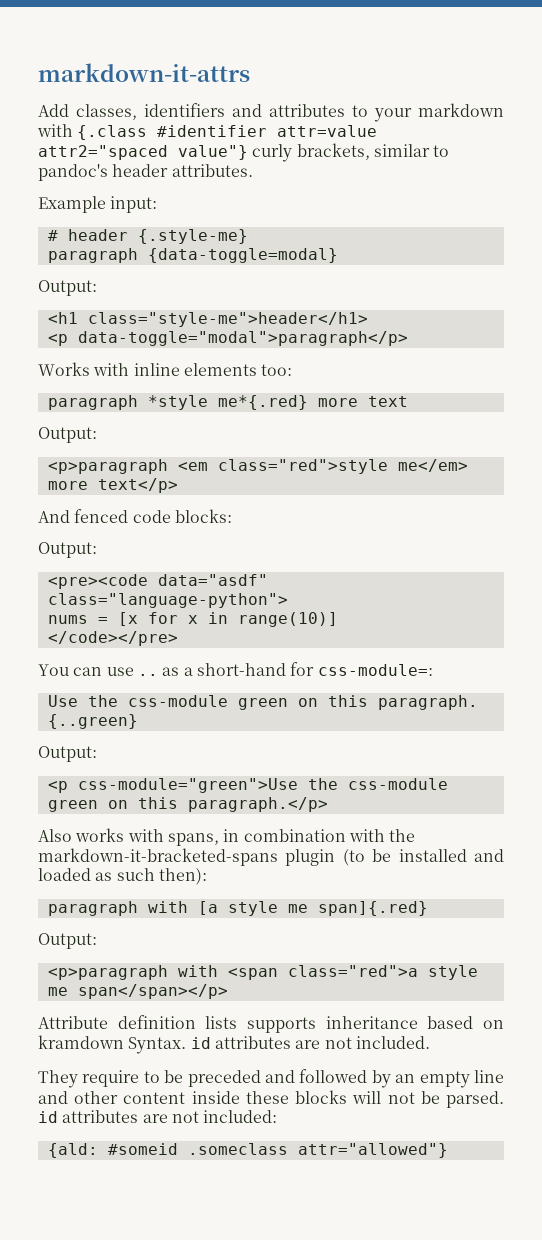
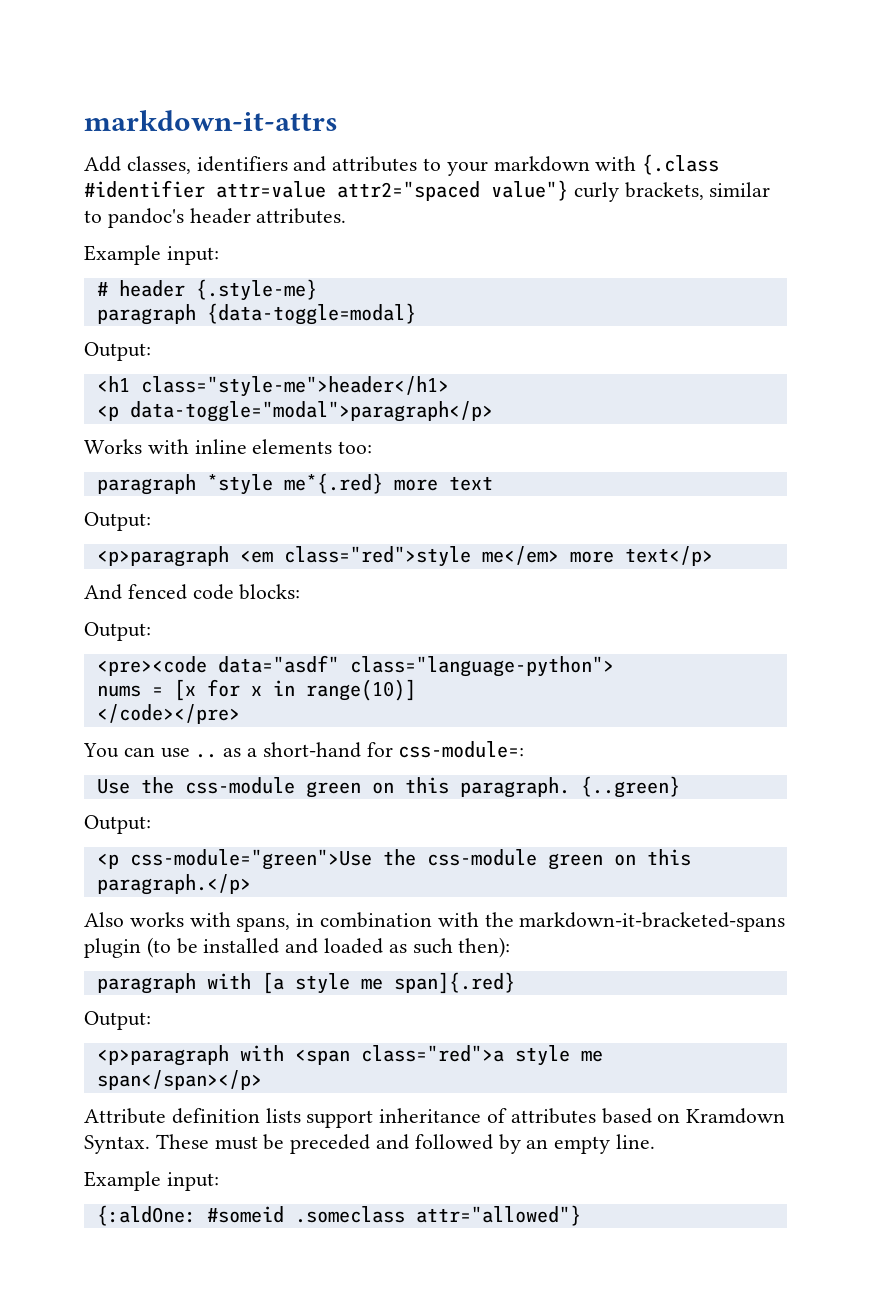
- Attribute definition lists supports inheritance based on kramdown Syntax. id attributes are not included.
- They require to be preceded and followed by an empty line and other content inside these blocks will not be parsed. id attributes are not included:
- {ald: #someid .someclass attr="allowed"}
+ Attribute definition lists support inheritance of attributes based on Kramdown Syntax. These must be preceded and followed by an empty line.
+ Example input:
+ {:aldOne: #someid .someclass attr="allowed"}

